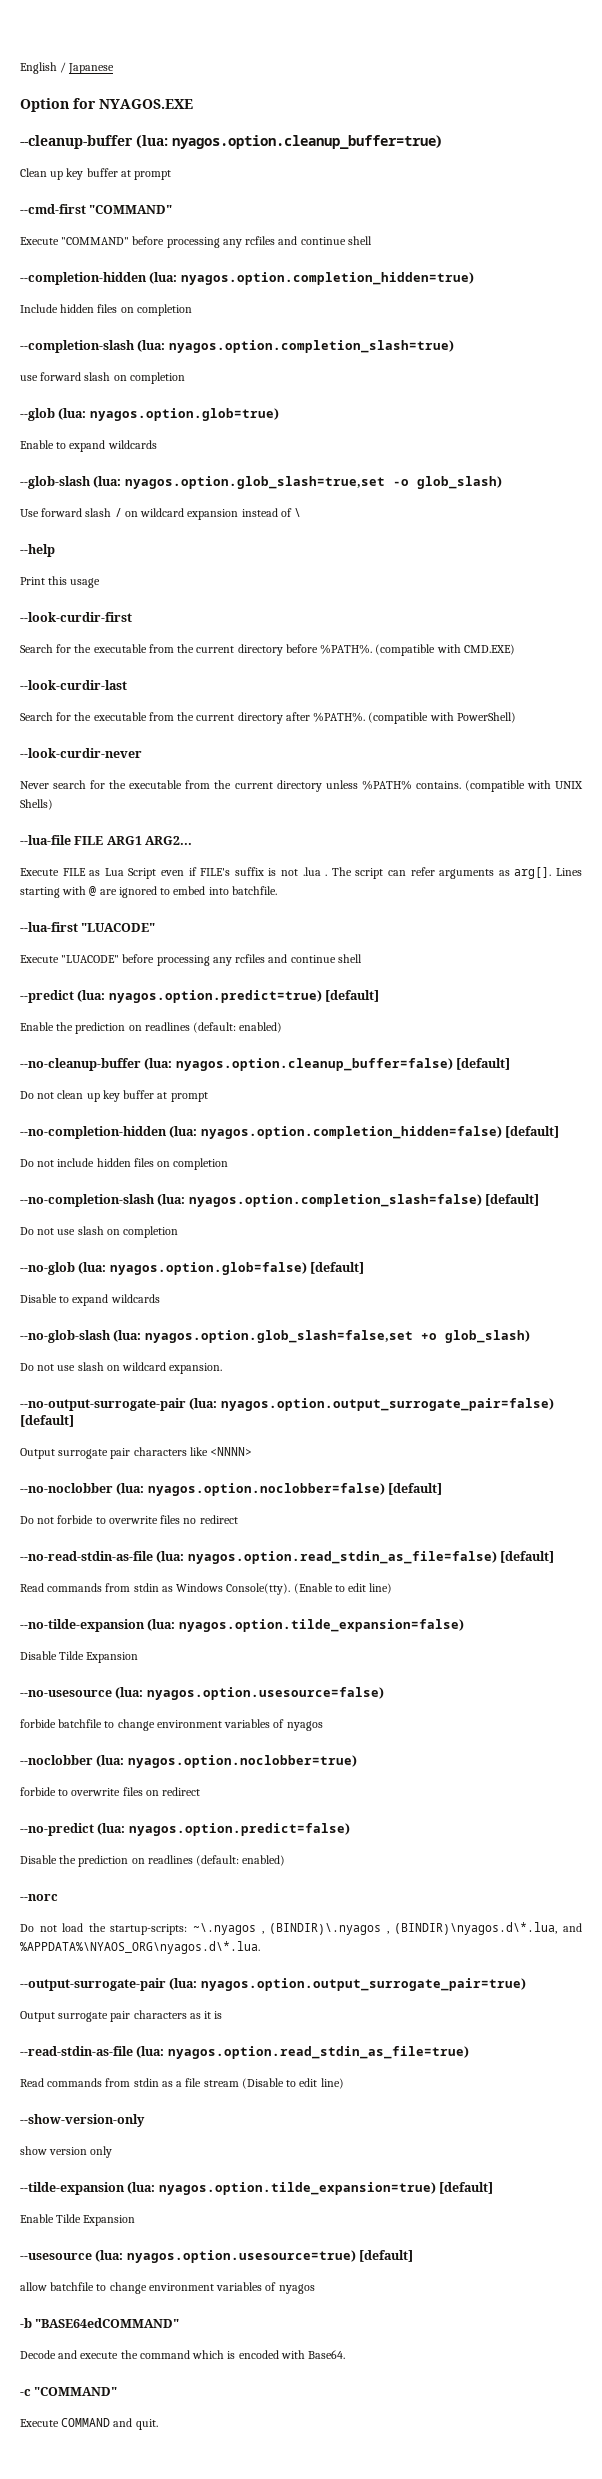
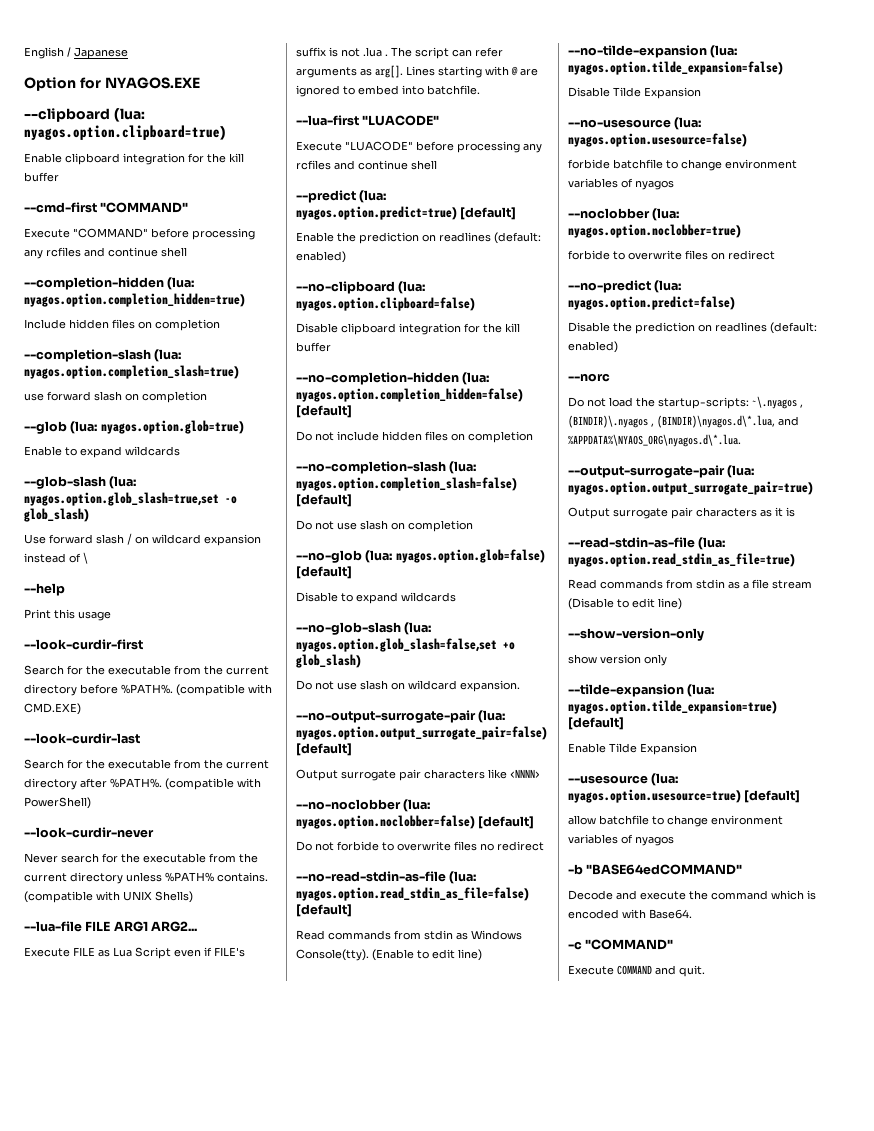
- --cleanup-buffer (lua: nyagos.option.cleanup_buffer=true)
- Clean up key buffer at prompt
+ --clipboard (lua: nyagos.option.clipboard=true)
+ Enable clipboard integration for the kill buffer
- --no-cleanup-buffer (lua: nyagos.option.cleanup_buffer=false) [default]
- Do not clean up key buffer at prompt
+ --no-clipboard (lua: nyagos.option.clipboard=false)
+ Disable clipboard integration for the kill buffer

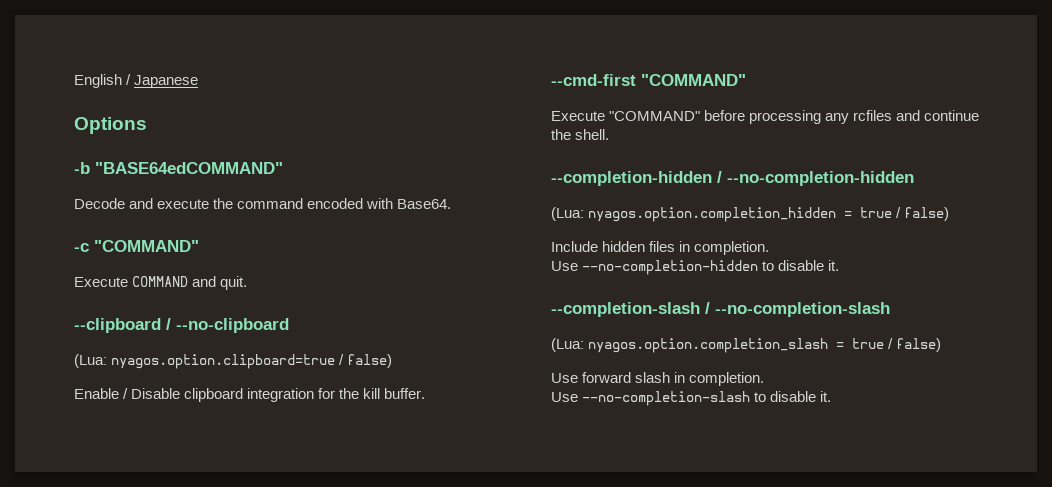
- Option for NYAGOS.EXE
- --clipboard (lua: nyagos.option.clipboard=true)
- Enable clipboard integration for the kill buffer
+ Options
+ -b "BASE64edCOMMAND"
+ Decode and execute the command encoded with Base64.
+ -c "COMMAND"
+ Execute COMMAND and quit.
+ --clipboard / --no-clipboard
+ (Lua: nyagos.option.clipboard=true / false)
+ Enable / Disable clipboard integration for the kill buffer.
- Execute "COMMAND" before processing any rcfiles and continue shell
+ Execute "COMMAND" before processing any rcfiles and continue the shell.
- --completion-hidden (lua: nyagos.option.completion_hidden=true)
- Include hidden files on completion
- --completion-slash (lua: nyagos.option.completion_slash=true)
- use forward slash on completion
- --glob (lua: nyagos.option.glob=true)
- Enable to expand wildcards
- --glob-slash (lua: nyagos.option.glob_slash=true,set -o glob_slash)
- Use forward slash / on wildcard expansion instead of \
- --help
- Print this usage
- --look-curdir-first
- Search for the executable from the current directory before %PATH%. (compatible with CMD.EXE)
- --look-curdir-last
- Search for the executable from the current directory after %PATH%. (compatible with PowerShell)
- --look-curdir-never
- Never search for the executable from the current directory unless %PATH% contains. (compatible with UNIX Shells)
- --lua-file FILE ARG1 ARG2...
- Execute FILE as Lua Script even if FILE's suffix is not .lua . The script can refer arguments as arg[]. Lines starting with @ are ignored to embed into batchfile.
- --lua-first "LUACODE"
- Execute "LUACODE" before processing any rcfiles and continue shell
- --predict (lua: nyagos.option.predict=true) [default]
- Enable the prediction on readlines (default: enabled)
- --no-clipboard (lua: nyagos.option.clipboard=false)
- Disable clipboard integration for the kill buffer
- --no-completion-hidden (lua: nyagos.option.completion_hidden=false) [default]
- Do not include hidden files on completion
- --no-completion-slash (lua: nyagos.option.completion_slash=false) [default]
- Do not use slash on completion
- --no-glob (lua: nyagos.option.glob=false) [default]
- Disable to expand wildcards
- --no-glob-slash (lua: nyagos.option.glob_slash=false,set +o glob_slash)
- Do not use slash on wildcard expansion.
- --no-output-surrogate-pair (lua: nyagos.option.output_surrogate_pair=false) [default]
- Output surrogate pair characters like <NNNN>
- --no-noclobber (lua: nyagos.option.noclobber=false) [default]
- Do not forbide to overwrite files no redirect
- --no-read-stdin-as-file (lua: nyagos.option.read_stdin_as_file=false) [default]
- Read commands from stdin as Windows Console(tty). (Enable to edit line)
- --no-tilde-expansion (lua: nyagos.option.tilde_expansion=false)
- Disable Tilde Expansion
- --no-usesource (lua: nyagos.option.usesource=false)
- forbide batchfile to change environment variables of nyagos
- --noclobber (lua: nyagos.option.noclobber=true)
- forbide to overwrite files on redirect
- --no-predict (lua: nyagos.option.predict=false)
- Disable the prediction on readlines (default: enabled)
- --norc
- Do not load the startup-scripts: ~\.nyagos , (BINDIR)\.nyagos , (BINDIR)\nyagos.d\*.lua, and %APPDATA%\NYAOS_ORG\nyagos.d\*.lua.
- --output-surrogate-pair (lua: nyagos.option.output_surrogate_pair=true)
- Output surrogate pair characters as it is
- --read-stdin-as-file (lua: nyagos.option.read_stdin_as_file=true)
- Read commands from stdin as a file stream (Disable to edit line)
- --show-version-only
- show version only
- --tilde-expansion (lua: nyagos.option.tilde_expansion=true) [default]
- Enable Tilde Expansion
- --usesource (lua: nyagos.option.usesource=true) [default]
- allow batchfile to change environment variables of nyagos
- -b "BASE64edCOMMAND"
- Decode and execute the command which is encoded with Base64.
- -c "COMMAND"
- Execute COMMAND and quit.
+ --completion-hidden / --no-completion-hidden
+ (Lua: nyagos.option.completion_hidden = true / false)
+ Include hidden files in completion.
+ Use --no-completion-hidden to disable it.
+ --completion-slash / --no-completion-slash
+ (Lua: nyagos.option.completion_slash = true / false)
+ Use forward slash in completion.
+ Use --no-completion-slash to disable it.

